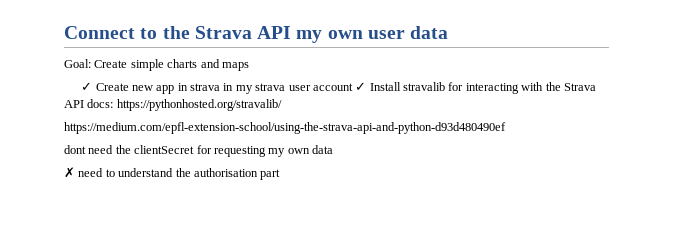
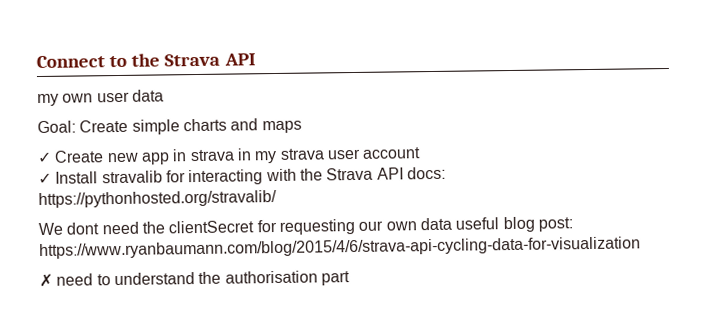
- Connect to the Strava API my own user data
+ Connect to the Strava API
+ my own user data
- ✓ Create new app in strava in my strava user account ✓ Install stravalib for interacting with the Strava API docs: https://pythonhosted.org/stravalib/
+ ✓ Create new app in strava in my strava user account
+ ✓ Install stravalib for interacting with the Strava API docs: https://pythonhosted.org/stravalib/
- https://medium.com/epfl-extension-school/using-the-strava-api-and-python-d93d480490ef
- dont need the clientSecret for requesting my own data
+ We dont need the clientSecret for requesting our own data useful blog post: https://www.ryanbaumann.com/blog/2015/4/6/strava-api-cycling-data-for-visualization

